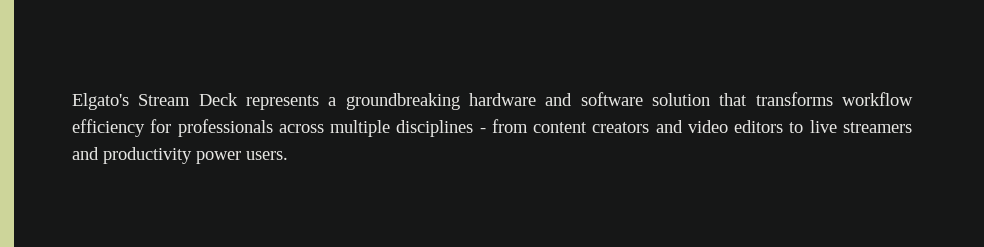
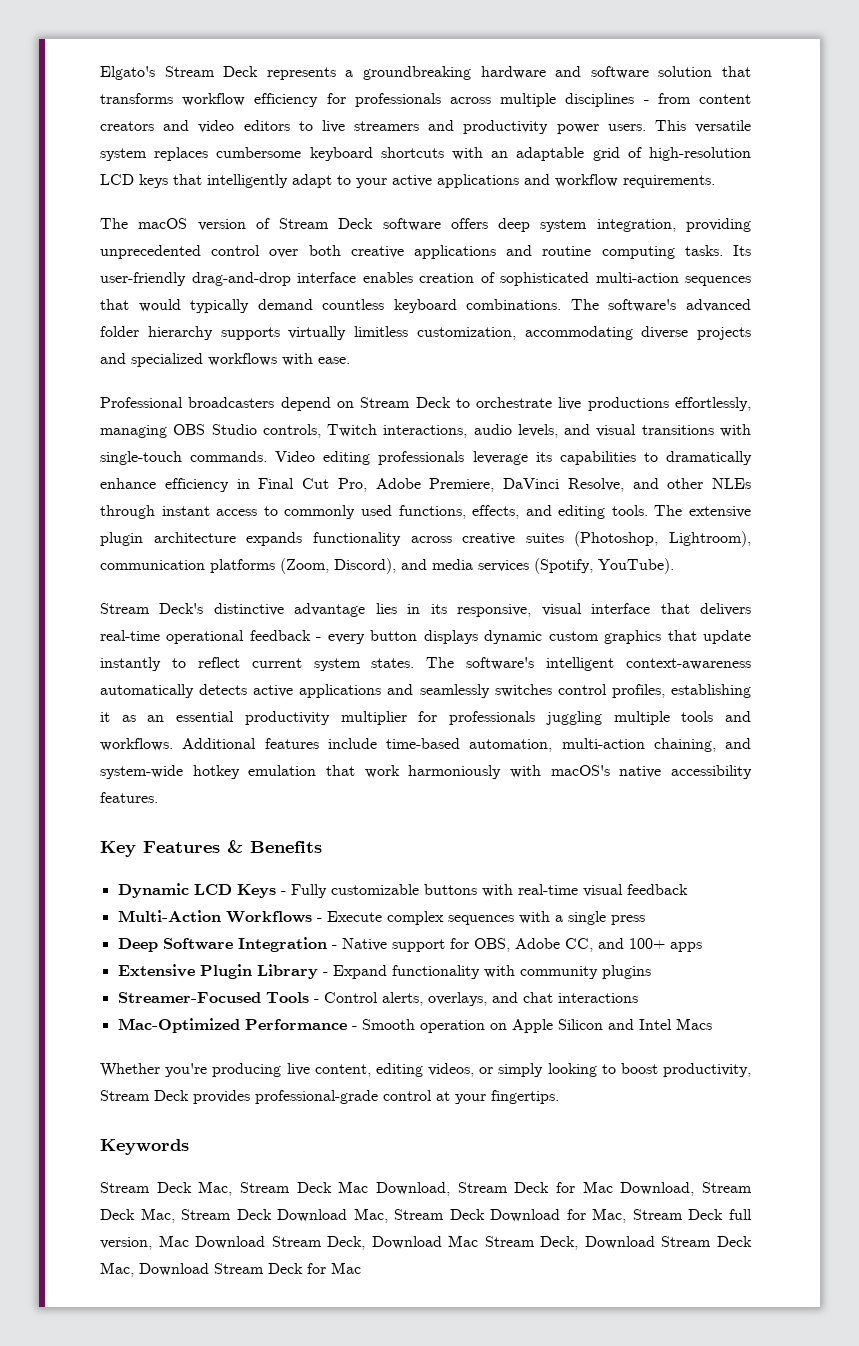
+ This versatile system replaces cumbersome keyboard shortcuts with an adaptable grid of high-resolution LCD keys that intelligently adapt to your active applications and workflow requirements.
+ The macOS version of Stream Deck software offers deep system integration, providing unprecedented control over both creative applications and routine computing tasks. Its user-friendly drag-and-drop interface enables creation of sophisticated multi-action sequences that would typically demand countless keyboard combinations. The software's advanced folder hierarchy supports virtually limitless customization, accommodating diverse projects and specialized workflows with ease.
+ Professional broadcasters depend on Stream Deck to orchestrate live productions effortlessly, managing OBS Studio controls, Twitch interactions, audio levels, and visual transitions with single-touch commands. Video editing professionals leverage its capabilities to dramatically enhance efficiency in Final Cut Pro, Adobe Premiere, DaVinci Resolve, and other NLEs through instant access to commonly used functions, effects, and editing tools. The extensive plugin architecture expands functionality across creative suites (Photoshop, Lightroom), communication platforms (Zoom, Discord), and media services (Spotify, YouTube).
+ Stream Deck's distinctive advantage lies in its responsive, visual interface that delivers real-time operational feedback - every button displays dynamic custom graphics that update instantly to reflect current system states. The software's intelligent context-awareness automatically detects active applications and seamlessly switches control profiles, establishing it as an essential productivity multiplier for professionals juggling multiple tools and workflows. Additional features include time-based automation, multi-action chaining, and system-wide hotkey emulation that work harmoniously with macOS's native accessibility features.
+ Key Features & Benefits
+ Dynamic LCD Keys - Fully customizable buttons with real-time visual feedback
+ Multi-Action Workflows - Execute complex sequences with a single press
+ Deep Software Integration - Native support for OBS, Adobe CC, and 100+ apps
+ Extensive Plugin Library - Expand functionality with community plugins
+ Streamer-Focused Tools - Control alerts, overlays, and chat interactions
+ Mac-Optimized Performance - Smooth operation on Apple Silicon and Intel Macs
+ Whether you're producing live content, editing videos, or simply looking to boost productivity, Stream Deck provides professional-grade control at your fingertips.
+ Keywords
+ Stream Deck Mac, Stream Deck Mac Download, Stream Deck for Mac Download, Stream Deck Mac, Stream Deck Download Mac, Stream Deck Download for Mac, Stream Deck full version, Mac Download Stream Deck, Download Mac Stream Deck, Download Stream Deck Mac, Download Stream Deck for Mac

